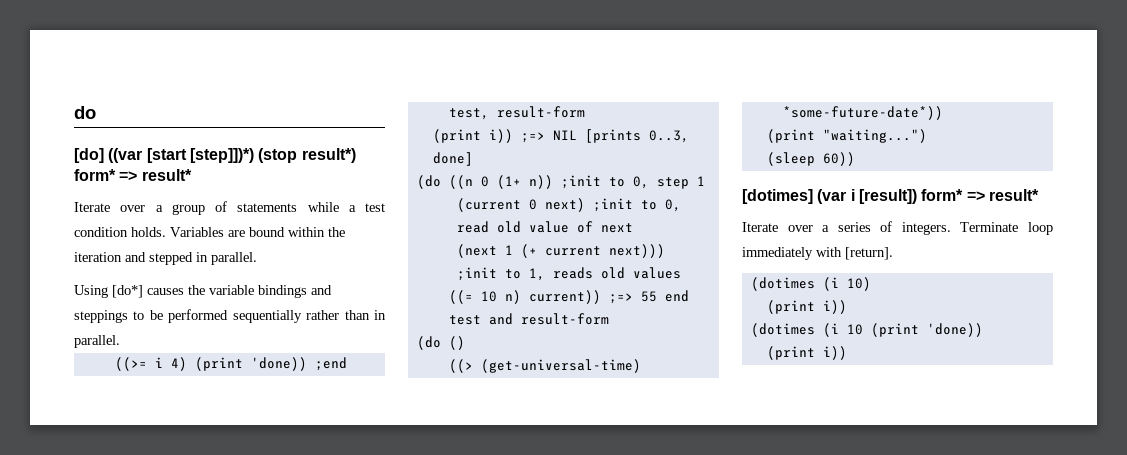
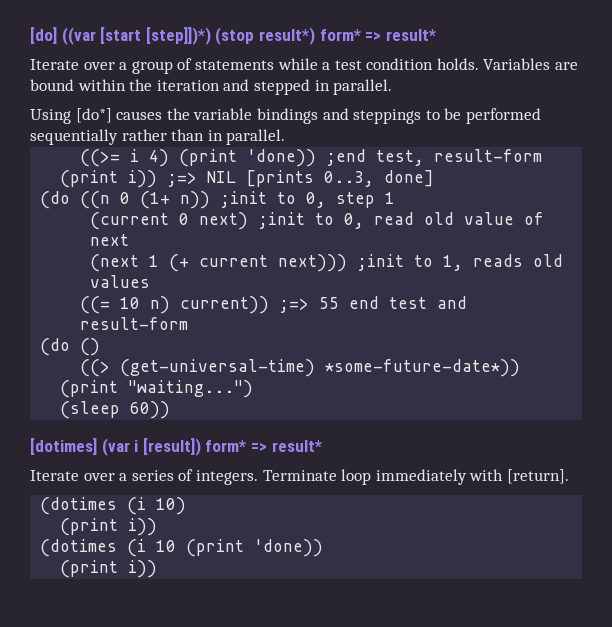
- do

